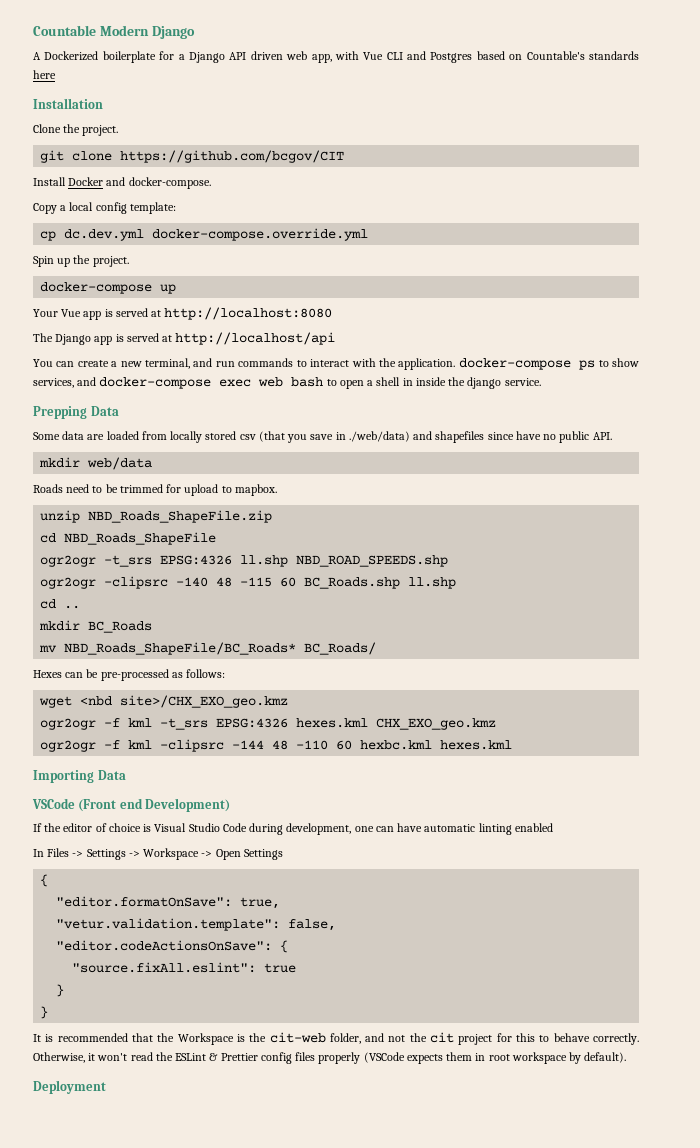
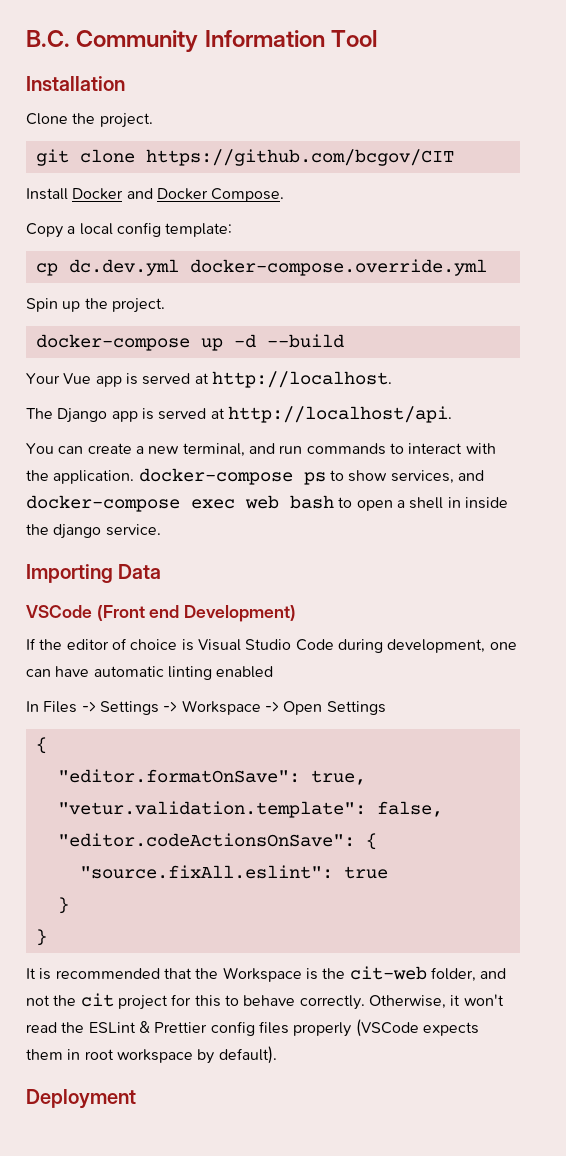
- Countable Modern Django
- A Dockerized boilerplate for a Django API driven web app, with Vue CLI and Postgres based on Countable's standards here
+ B.C. Community Information Tool
- Install Docker and docker-compose.
+ Install Docker and Docker Compose.
- docker-compose up
+ docker-compose up -d --build
- Your Vue app is served at http://localhost:8080
+ Your Vue app is served at http://localhost.
- The Django app is served at http://localhost/api
+ The Django app is served at http://localhost/api.
- Prepping Data
- Some data are loaded from locally stored csv (that you save in ./web/data) and shapefiles since have no public API.
- mkdir web/data
- Roads need to be trimmed for upload to mapbox.
- unzip NBD_Roads_ShapeFile.zip
- cd NBD_Roads_ShapeFile
- ogr2ogr -t_srs EPSG:4326 ll.shp NBD_ROAD_SPEEDS.shp
- ogr2ogr -clipsrc -140 48 -115 60 BC_Roads.shp ll.shp
- cd ..
- mkdir BC_Roads
- mv NBD_Roads_ShapeFile/BC_Roads* BC_Roads/
- Hexes can be pre-processed as follows:
- wget <nbd site>/CHX_EXO_geo.kmz
- ogr2ogr -f kml -t_srs EPSG:4326 hexes.kml CHX_EXO_geo.kmz
- ogr2ogr -f kml -clipsrc -144 48 -110 60 hexbc.kml hexes.kml

